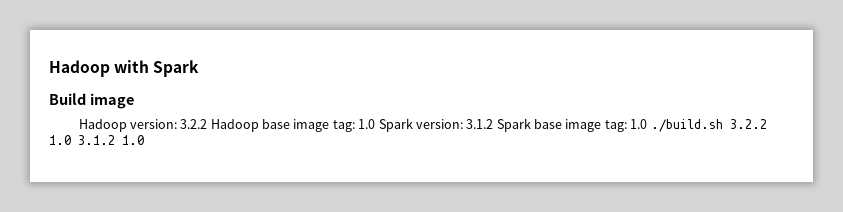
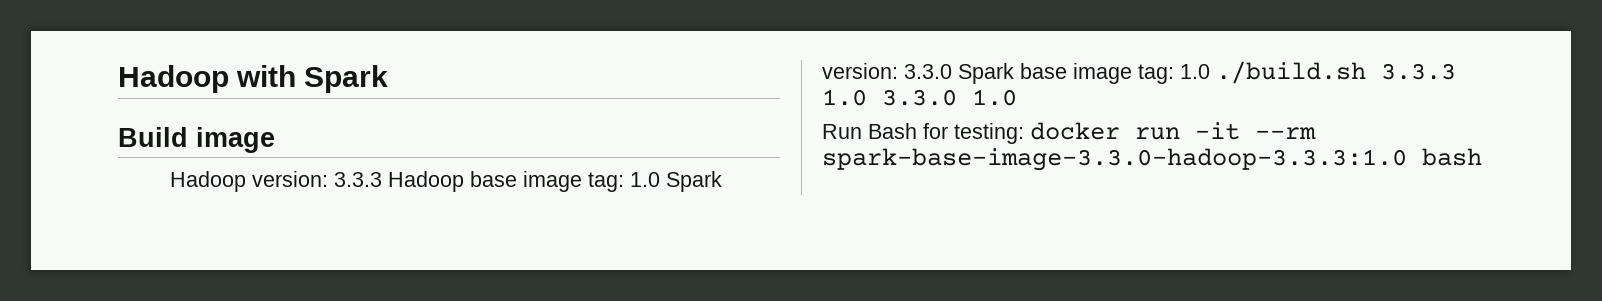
- Hadoop version: 3.2.2 Hadoop base image tag: 1.0 Spark version: 3.1.2 Spark base image tag: 1.0 ./build.sh 3.2.2 1.0 3.1.2 1.0
+ Hadoop version: 3.3.3 Hadoop base image tag: 1.0 Spark version: 3.3.0 Spark base image tag: 1.0 ./build.sh 3.3.3 1.0 3.3.0 1.0
+ Run Bash for testing: docker run -it --rm spark-base-image-3.3.0-hadoop-3.3.3:1.0 bash

